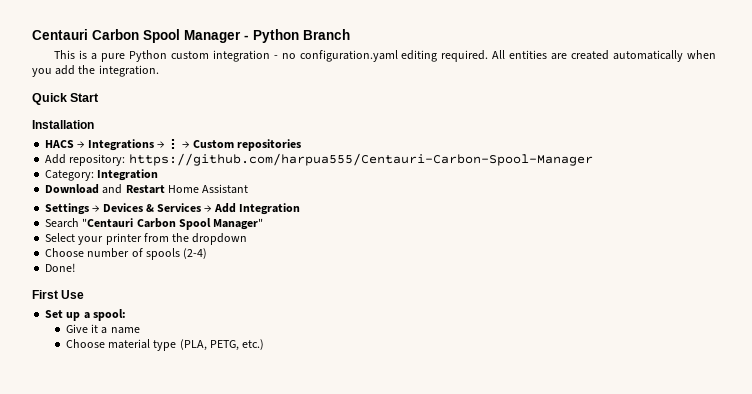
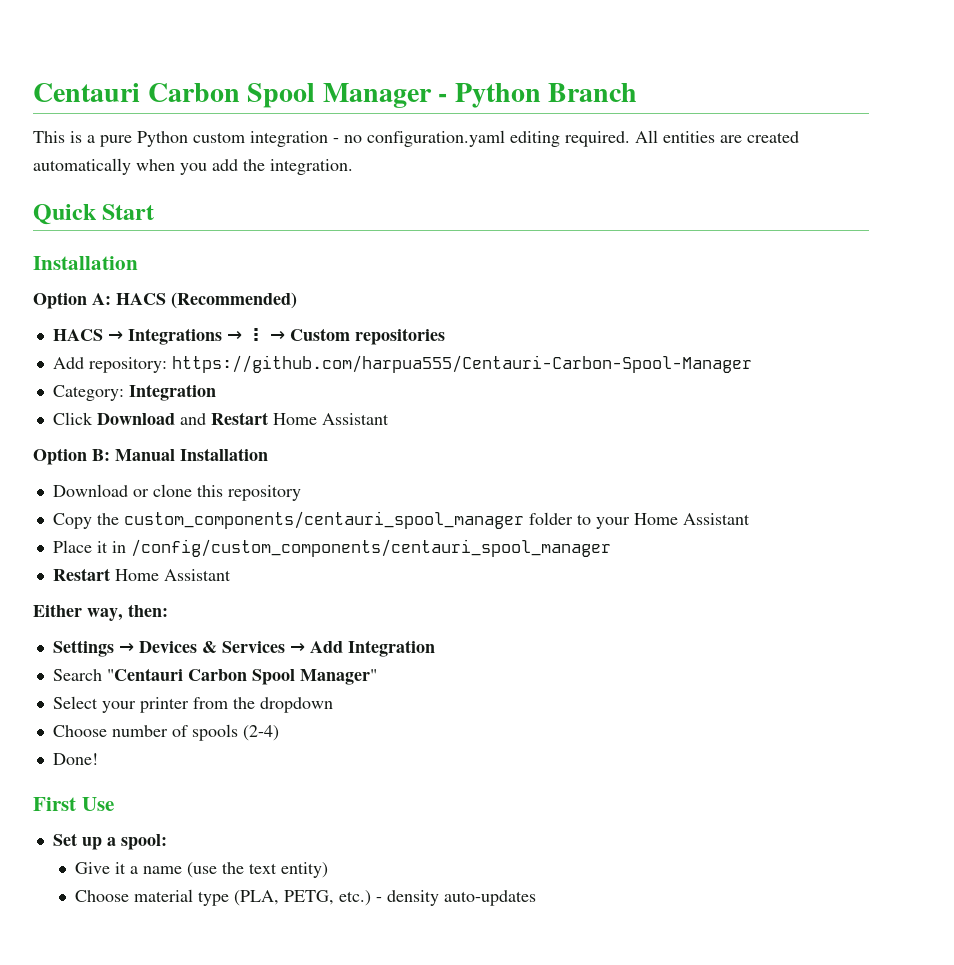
+ Option A: HACS (Recommended)
- Download and Restart Home Assistant
+ Click Download and Restart Home Assistant
+ Option B: Manual Installation
+ Download or clone this repository
+ Copy the custom_components/centauri_spool_manager folder to your Home Assistant
+ Place it in /config/custom_components/centauri_spool_manager
+ Restart Home Assistant
+ Either way, then:
- Give it a name
+ Give it a name (use the text entity)
- Choose material type (PLA, PETG, etc.)
+ Choose material type (PLA, PETG, etc.) - density auto-updates

